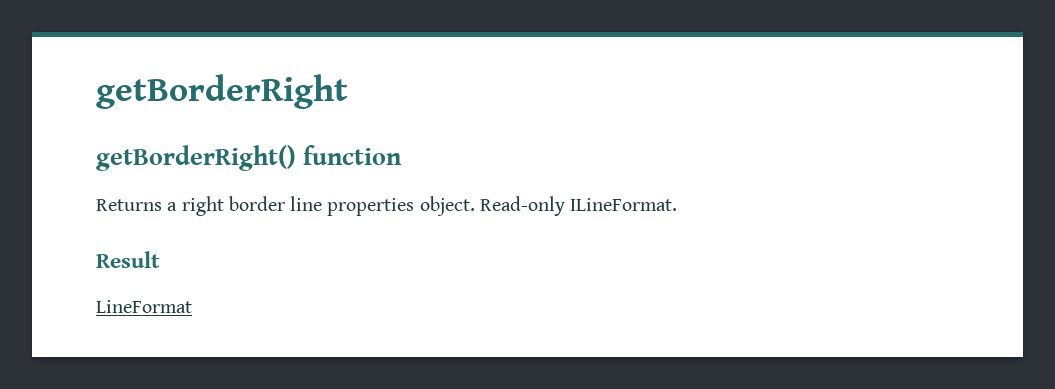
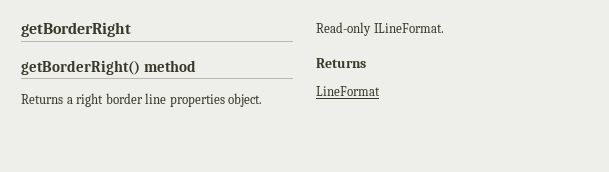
- getBorderRight() function
+ getBorderRight() method
  Read-only ILineFormat.
- Result
+ Returns

